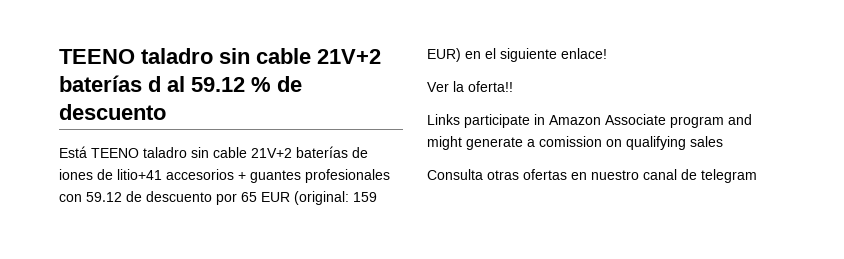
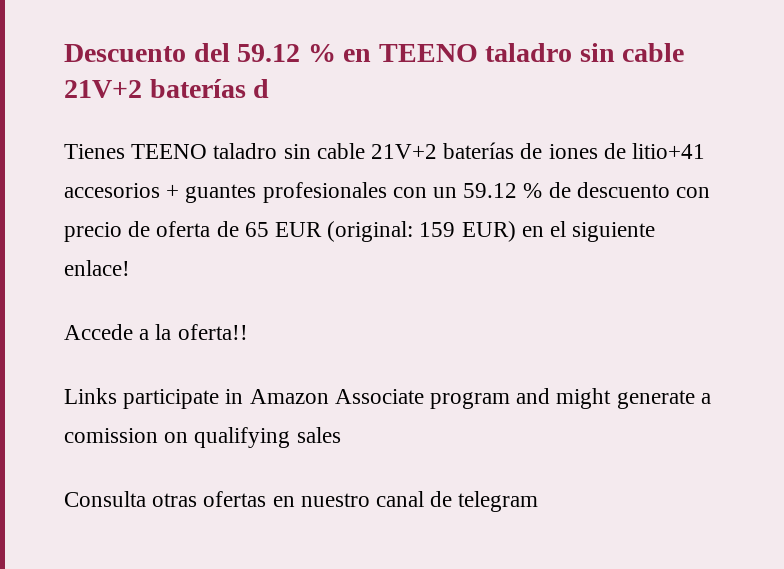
- TEENO taladro sin cable 21V+2 baterías d al 59.12 % de descuento
- Está TEENO taladro sin cable 21V+2 baterías de iones de litio+41 accesorios + guantes profesionales con 59.12 de descuento por 65 EUR (original: 159 EUR) en el siguiente enlace!
+ Descuento del 59.12 % en TEENO taladro sin cable 21V+2 baterías d
+ Tienes TEENO taladro sin cable 21V+2 baterías de iones de litio+41 accesorios + guantes profesionales con un 59.12 % de descuento con precio de oferta de 65 EUR (original: 159 EUR) en el siguiente enlace!
- Ver la oferta!!
+ Accede a la oferta!!

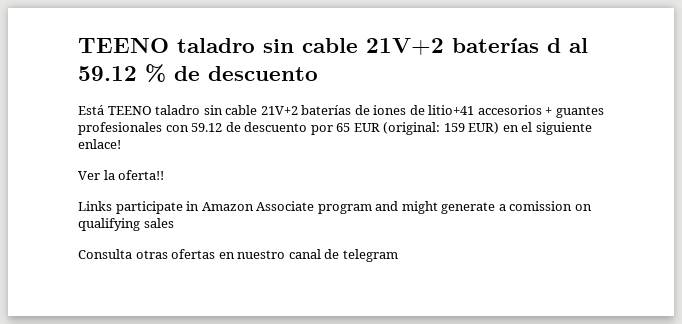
- Descuento del 59.12 % en TEENO taladro sin cable 21V+2 baterías d
- Tienes TEENO taladro sin cable 21V+2 baterías de iones de litio+41 accesorios + guantes profesionales con un 59.12 % de descuento con precio de oferta de 65 EUR (original: 159 EUR) en el siguiente enlace!
+ TEENO taladro sin cable 21V+2 baterías d al 59.12 % de descuento
+ Está TEENO taladro sin cable 21V+2 baterías de iones de litio+41 accesorios + guantes profesionales con 59.12 de descuento por 65 EUR (original: 159 EUR) en el siguiente enlace!
- Accede a la oferta!!
+ Ver la oferta!!

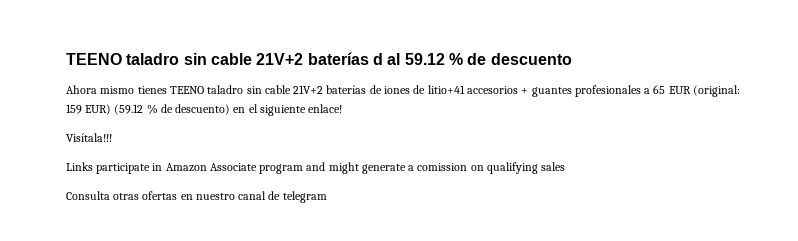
- Está TEENO taladro sin cable 21V+2 baterías de iones de litio+41 accesorios + guantes profesionales con 59.12 de descuento por 65 EUR (original: 159 EUR) en el siguiente enlace!
+ Ahora mismo tienes TEENO taladro sin cable 21V+2 baterías de iones de litio+41 accesorios + guantes profesionales a 65 EUR (original: 159 EUR) (59.12 % de descuento) en el siguiente enlace!
- Ver la oferta!!
+ Visítala!!!

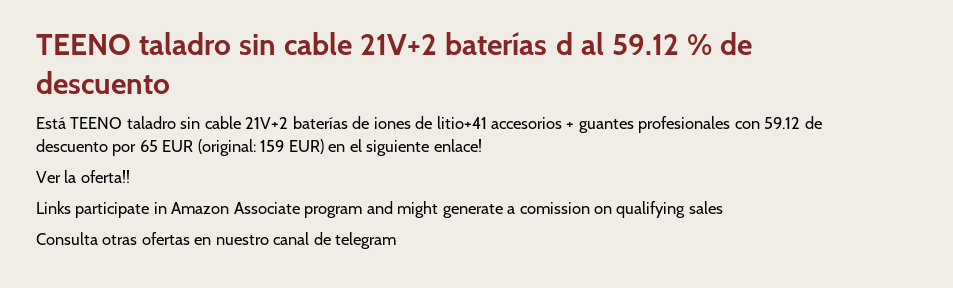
- Ahora mismo tienes TEENO taladro sin cable 21V+2 baterías de iones de litio+41 accesorios + guantes profesionales a 65 EUR (original: 159 EUR) (59.12 % de descuento) en el siguiente enlace!
+ Está TEENO taladro sin cable 21V+2 baterías de iones de litio+41 accesorios + guantes profesionales con 59.12 de descuento por 65 EUR (original: 159 EUR) en el siguiente enlace!
- Visítala!!!
+ Ver la oferta!!

